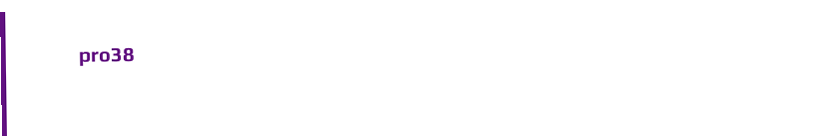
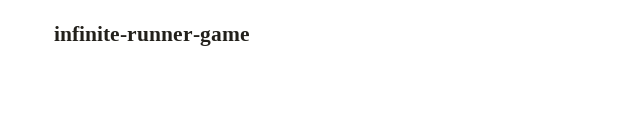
- pro38
+ infinite-runner-game

